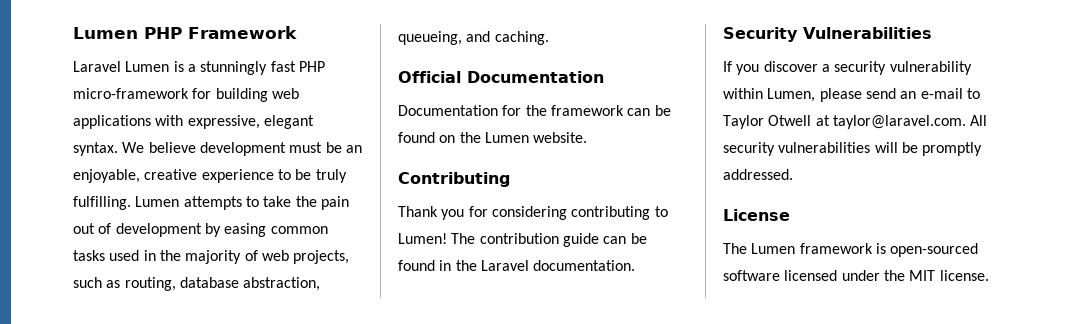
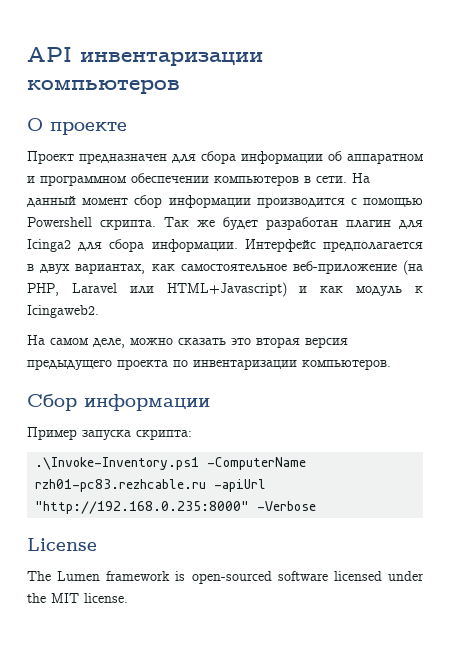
- Lumen PHP Framework
- Laravel Lumen is a stunningly fast PHP micro-framework for building web applications with expressive, elegant syntax. We believe development must be an enjoyable, creative experience to be truly fulfilling. Lumen attempts to take the pain out of development by easing common tasks used in the majority of web projects, such as routing, database abstraction, queueing, and caching.
- Official Documentation
- Documentation for the framework can be found on the Lumen website.
- Contributing
- Thank you for considering contributing to Lumen! The contribution guide can be found in the Laravel documentation.
- Security Vulnerabilities
- If you discover a security vulnerability within Lumen, please send an e-mail to Taylor Otwell at taylor@laravel.com. All security vulnerabilities will be promptly addressed.
+ API инвентаризации компьютеров
+ О проекте
+ Проект предназначен для сбора информации об аппаратном и программном обеспечении компьютеров в сети. На данный момент сбор информации производится с помощью Powershell скрипта. Так же будет разработан плагин для Icinga2 для сбора информации. Интерфейс предполагается в двух вариантах, как самостоятельное веб-приложение (на PHP, Laravel или HTML+Javascript) и как модуль к Icingaweb2.
+ На самом деле, можно сказать это вторая версия предыдущего проекта по инвентаризации компьютеров.
+ Сбор информации
+ Пример запуска скрипта:
+ .\Invoke-Inventory.ps1 -ComputerName rzh01-pc83.rezhcable.ru -apiUrl "http://192.168.0.235:8000" -Verbose

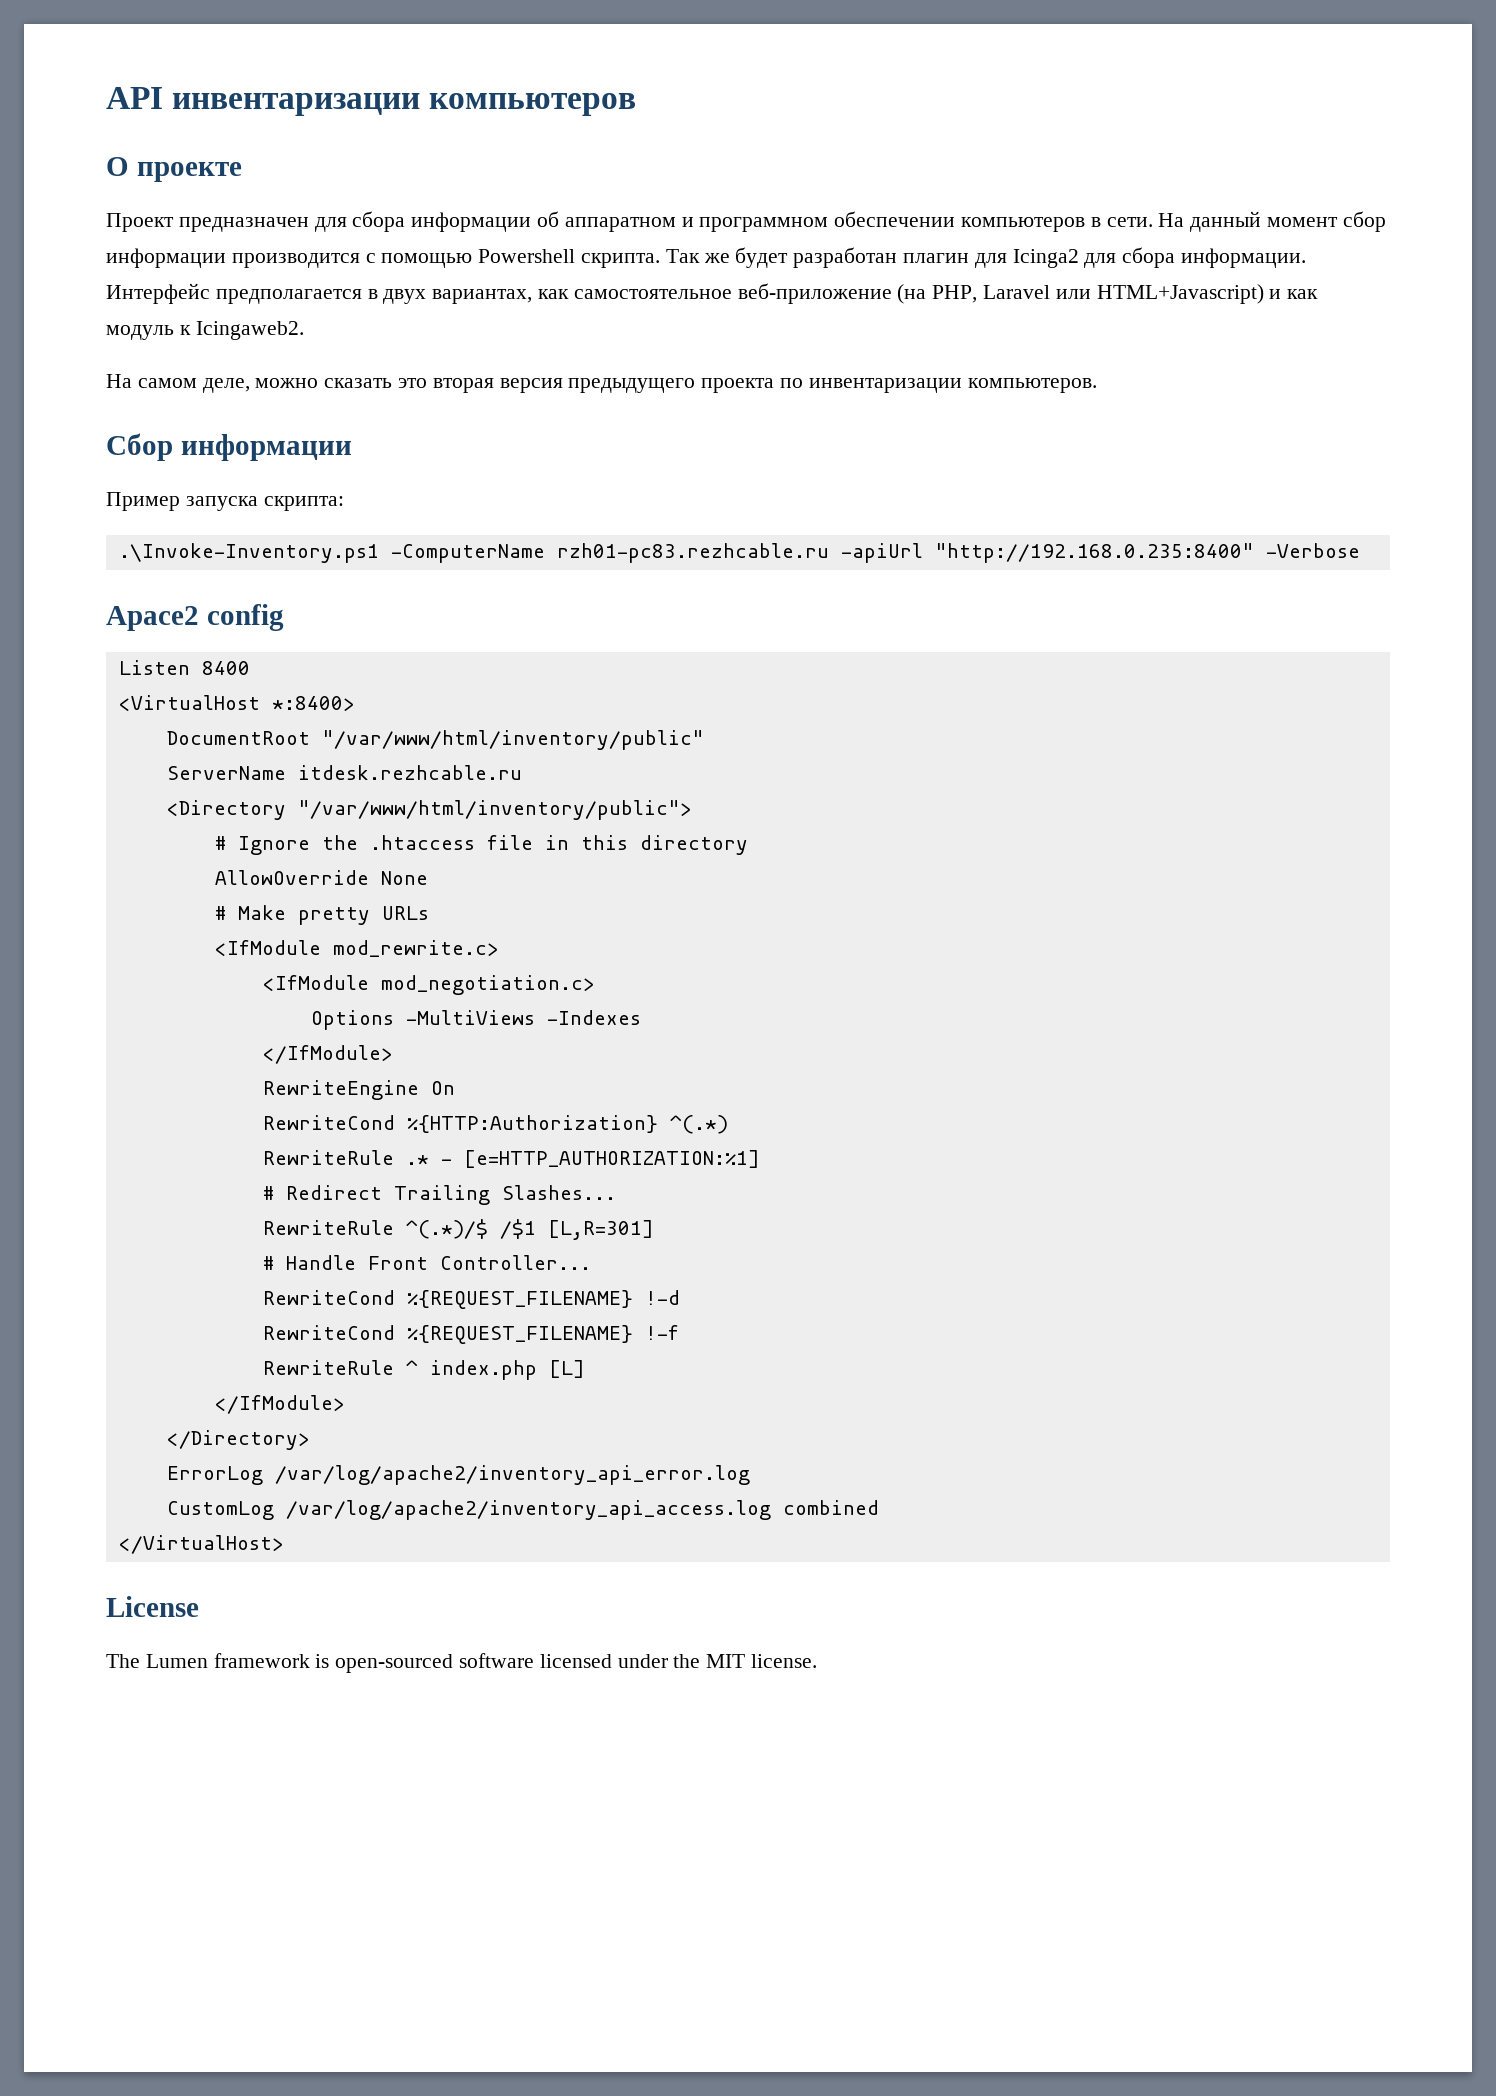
- .\Invoke-Inventory.ps1 -ComputerName rzh01-pc83.rezhcable.ru -apiUrl "http://192.168.0.235:8000" -Verbose
+ .\Invoke-Inventory.ps1 -ComputerName rzh01-pc83.rezhcable.ru -apiUrl "http://192.168.0.235:8400" -Verbose
+ Apace2 config
+ Listen 8400
+ <VirtualHost *:8400>
+ DocumentRoot "/var/www/html/inventory/public"
+ ServerName itdesk.rezhcable.ru
+ <Directory "/var/www/html/inventory/public">
+ # Ignore the .htaccess file in this directory
+ AllowOverride None
+ # Make pretty URLs
+ <IfModule mod_rewrite.c>
+ <IfModule mod_negotiation.c>
+ Options -MultiViews -Indexes
+ </IfModule>
+ RewriteEngine On
+ RewriteCond %{HTTP:Authorization} ^(.*)
+ RewriteRule .* - [e=HTTP_AUTHORIZATION:%1]
+ # Redirect Trailing Slashes...
+ RewriteRule ^(.*)/$ /$1 [L,R=301]
+ # Handle Front Controller...
+ RewriteCond %{REQUEST_FILENAME} !-d
+ RewriteCond %{REQUEST_FILENAME} !-f
+ RewriteRule ^ index.php [L]
+ </IfModule>
+ </Directory>
+ ErrorLog /var/log/apache2/inventory_api_error.log
+ CustomLog /var/log/apache2/inventory_api_access.log combined
+ </VirtualHost>

